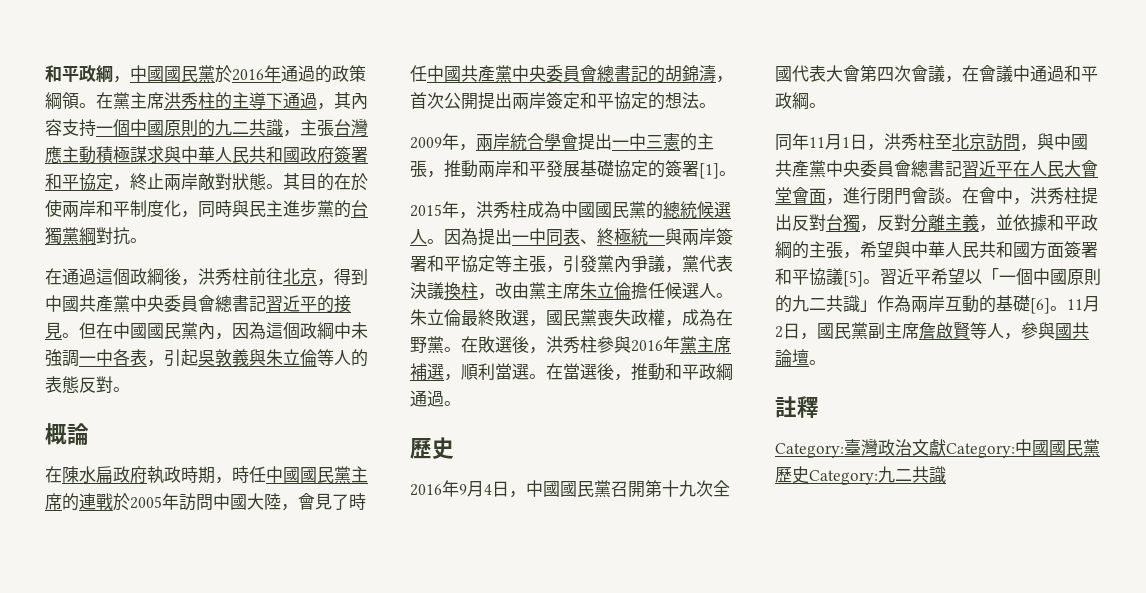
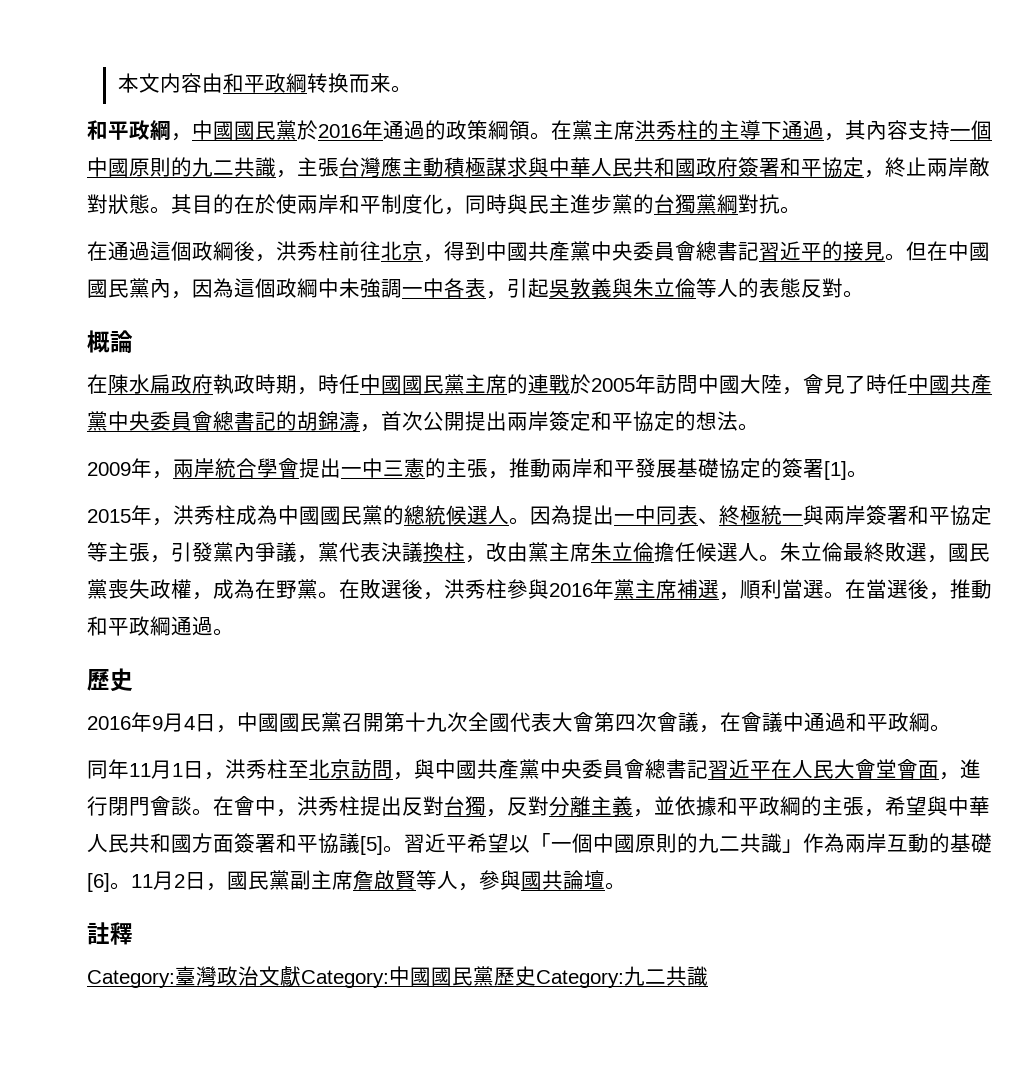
+ 本文内容由和平政綱转换而来。

